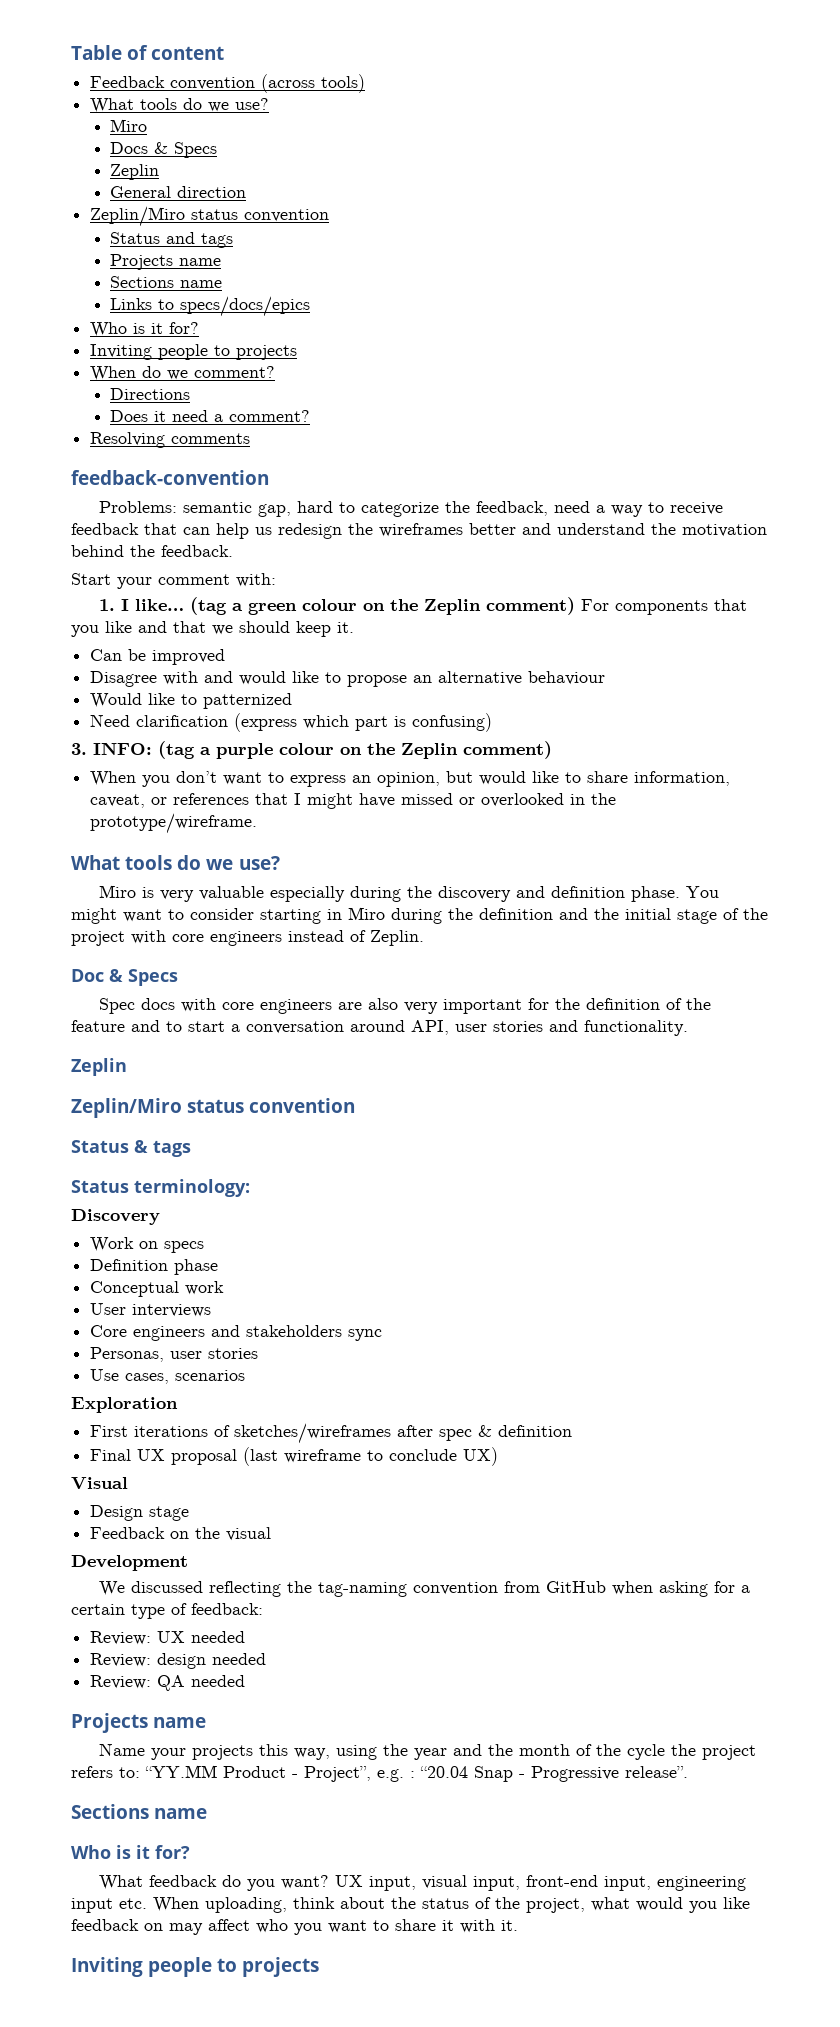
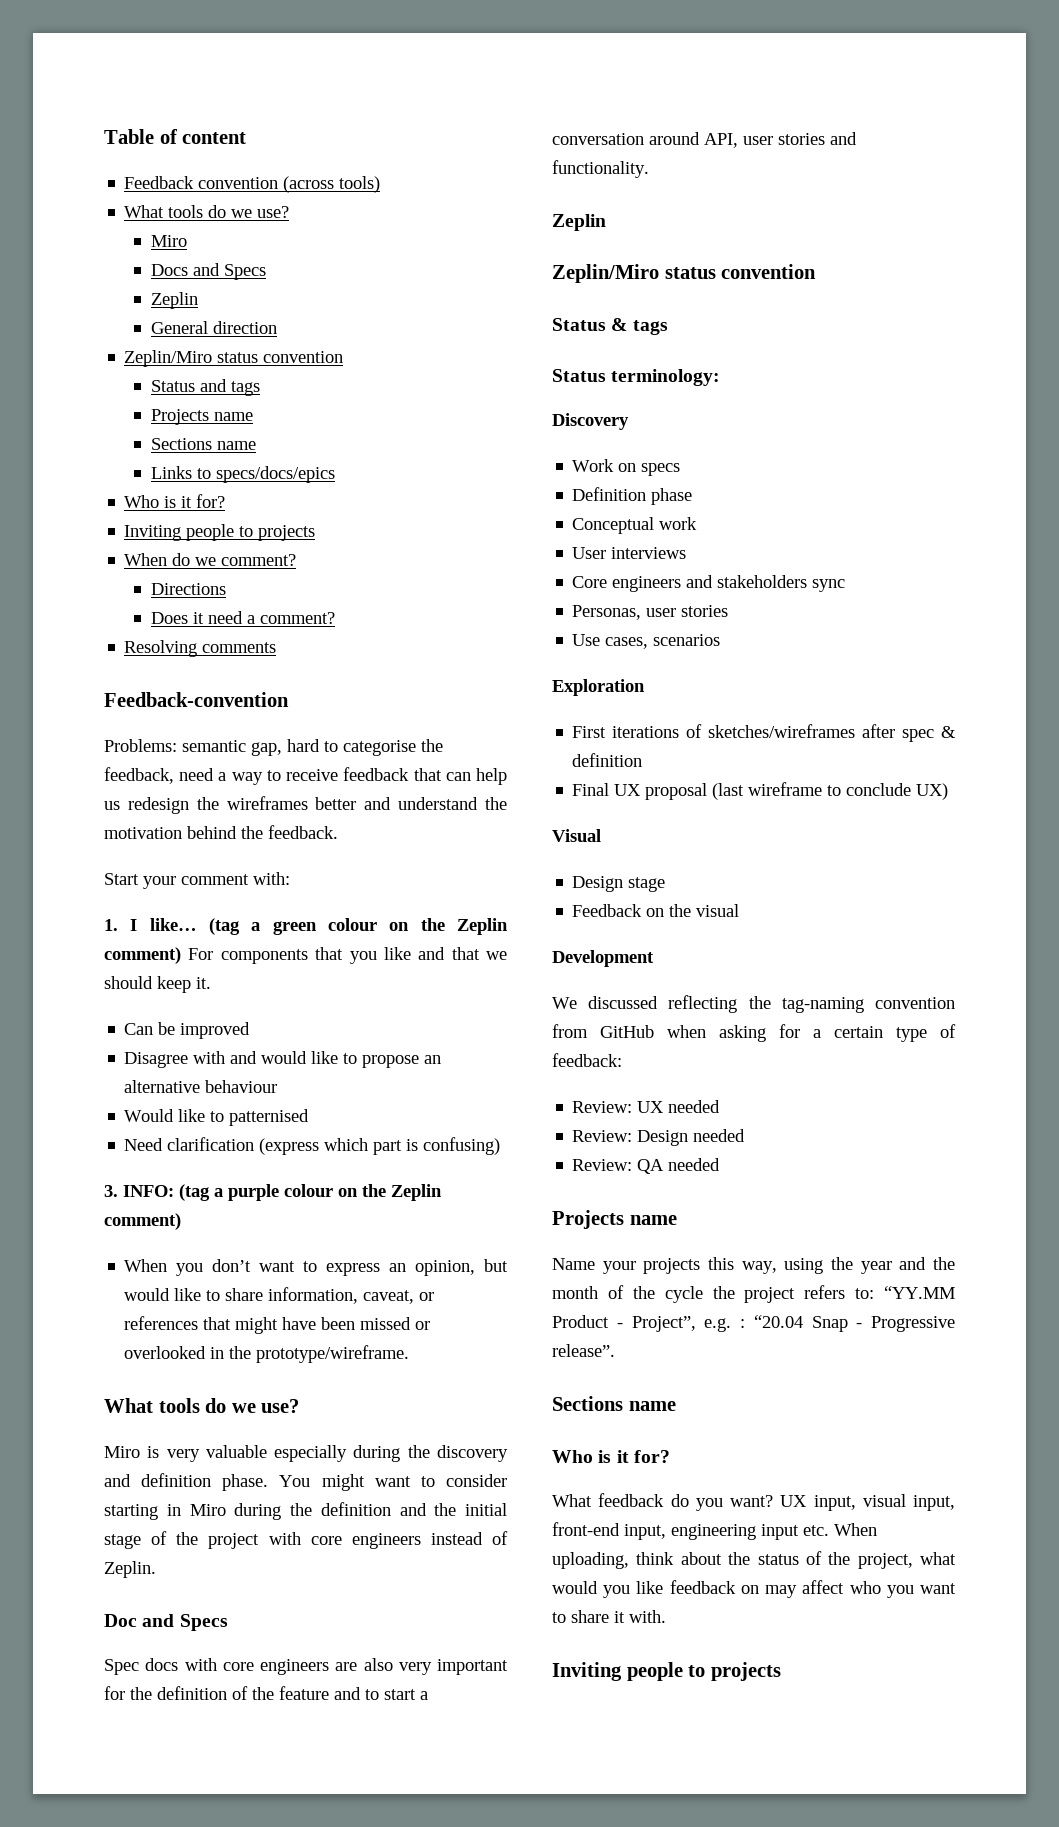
- Docs & Specs
+ Docs and Specs
- feedback-convention
+ Feedback-convention
- Problems: semantic gap, hard to categorize the feedback, need a way to receive feedback that can help us redesign the wireframes better and understand the motivation behind the feedback.
+ Problems: semantic gap, hard to categorise the feedback, need a way to receive feedback that can help us redesign the wireframes better and understand the motivation behind the feedback.
- Would like to patternized
+ Would like to patternised
- When you don’t want to express an opinion, but would like to share information, caveat, or references that I might have missed or overlooked in the prototype/wireframe.
+ When you don’t want to express an opinion, but would like to share information, caveat, or references that might have been missed or overlooked in the prototype/wireframe.
- Doc & Specs
+ Doc and Specs
- Review: design needed
+ Review: Design needed
- UX input, visual input, front-end input, engineering input etc. When uploading, think about the status of the project, what would you like feedback on may affect who you want to share it with it.
+ UX input, visual input, front-end input, engineering input etc. When uploading, think about the status of the project, what would you like feedback on may affect who you want to share it with.

